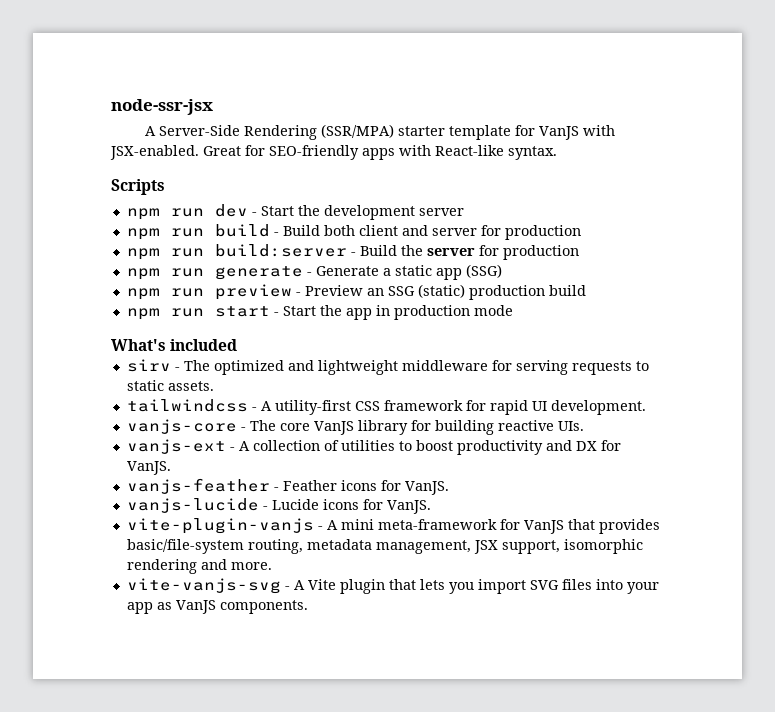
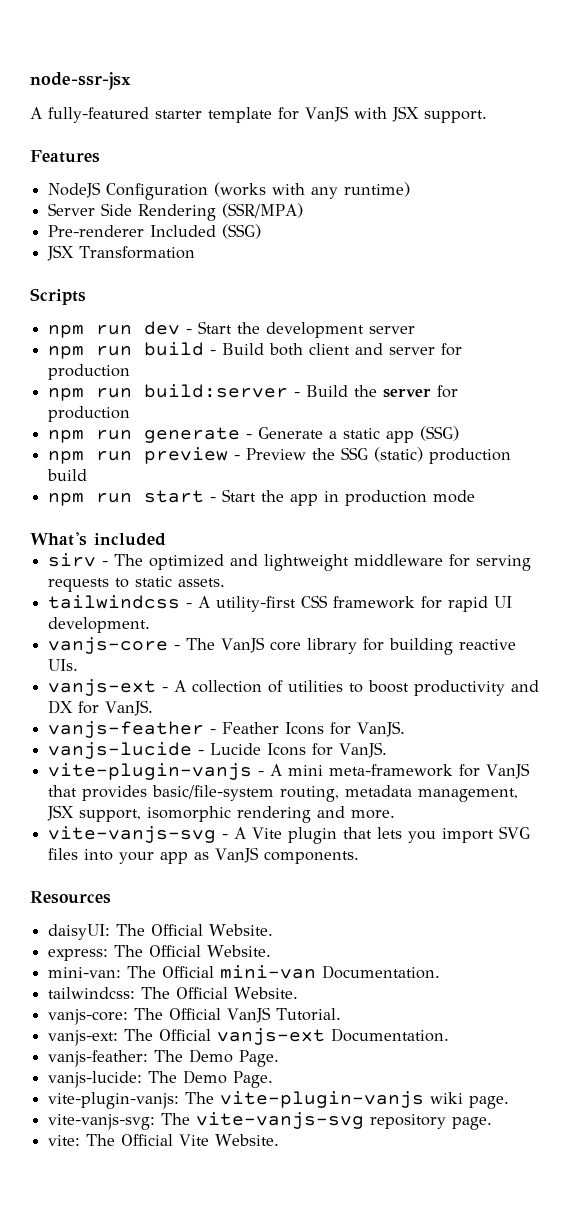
- A Server-Side Rendering (SSR/MPA) starter template for VanJS with JSX-enabled. Great for SEO-friendly apps with React-like syntax.
+ A fully-featured starter template for VanJS with JSX support.
+ Features
+ NodeJS Configuration (works with any runtime)
+ Server Side Rendering (SSR/MPA)
+ Pre-renderer Included (SSG)
+ JSX Transformation
- npm run preview - Preview an SSG (static) production build
+ npm run preview - Preview the SSG (static) production build
- vanjs-core - The core VanJS library for building reactive UIs.
+ vanjs-core - The VanJS core library for building reactive UIs.
- vanjs-feather - Feather icons for VanJS.
+ vanjs-feather - Feather Icons for VanJS.
- vanjs-lucide - Lucide icons for VanJS.
+ vanjs-lucide - Lucide Icons for VanJS.
+ Resources
+ daisyUI: The Official Website.
+ express: The Official Website.
+ mini-van: The Official mini-van Documentation.
+ tailwindcss: The Official Website.
+ vanjs-core: The Official VanJS Tutorial.
+ vanjs-ext: The Official vanjs-ext Documentation.
+ vanjs-feather: The Demo Page.
+ vanjs-lucide: The Demo Page.
+ vite-plugin-vanjs: The vite-plugin-vanjs wiki page.
+ vite-vanjs-svg: The vite-vanjs-svg repository page.
+ vite: The Official Vite Website.

